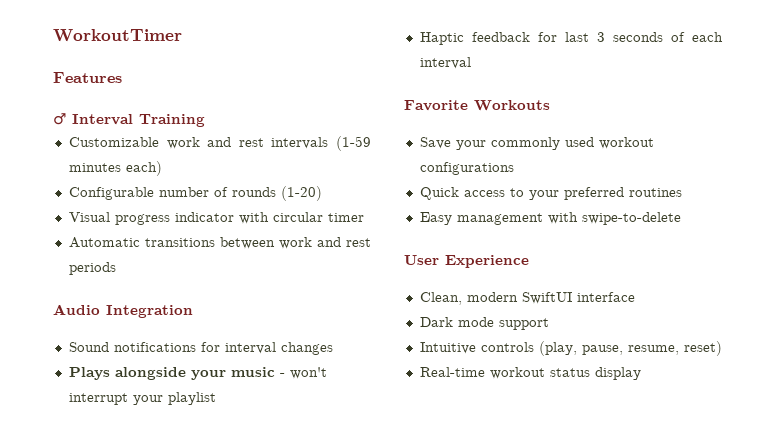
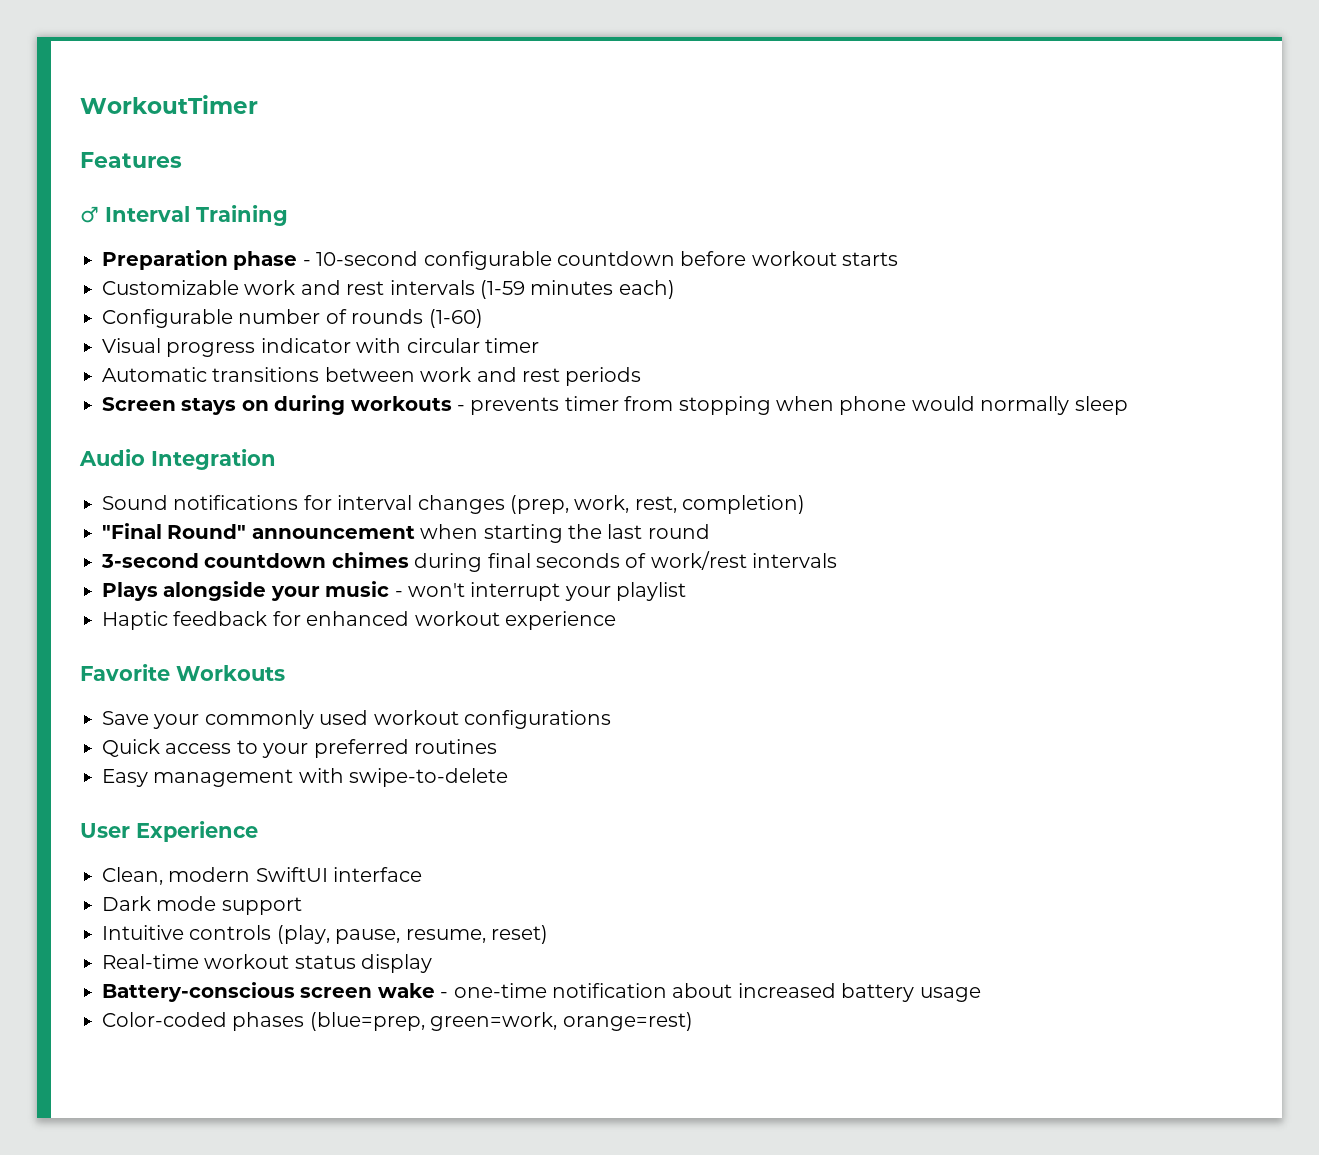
+ Preparation phase - 10-second configurable countdown before workout starts
- Configurable number of rounds (1-20)
+ Configurable number of rounds (1-60)
+ Screen stays on during workouts - prevents timer from stopping when phone would normally sleep
- Sound notifications for interval changes
+ Sound notifications for interval changes (prep, work, rest, completion)
+ "Final Round" announcement when starting the last round
+ 3-second countdown chimes during final seconds of work/rest intervals
- Haptic feedback for last 3 seconds of each interval
+ Haptic feedback for enhanced workout experience
+ Battery-conscious screen wake - one-time notification about increased battery usage
+ Color-coded phases (blue=prep, green=work, orange=rest)

